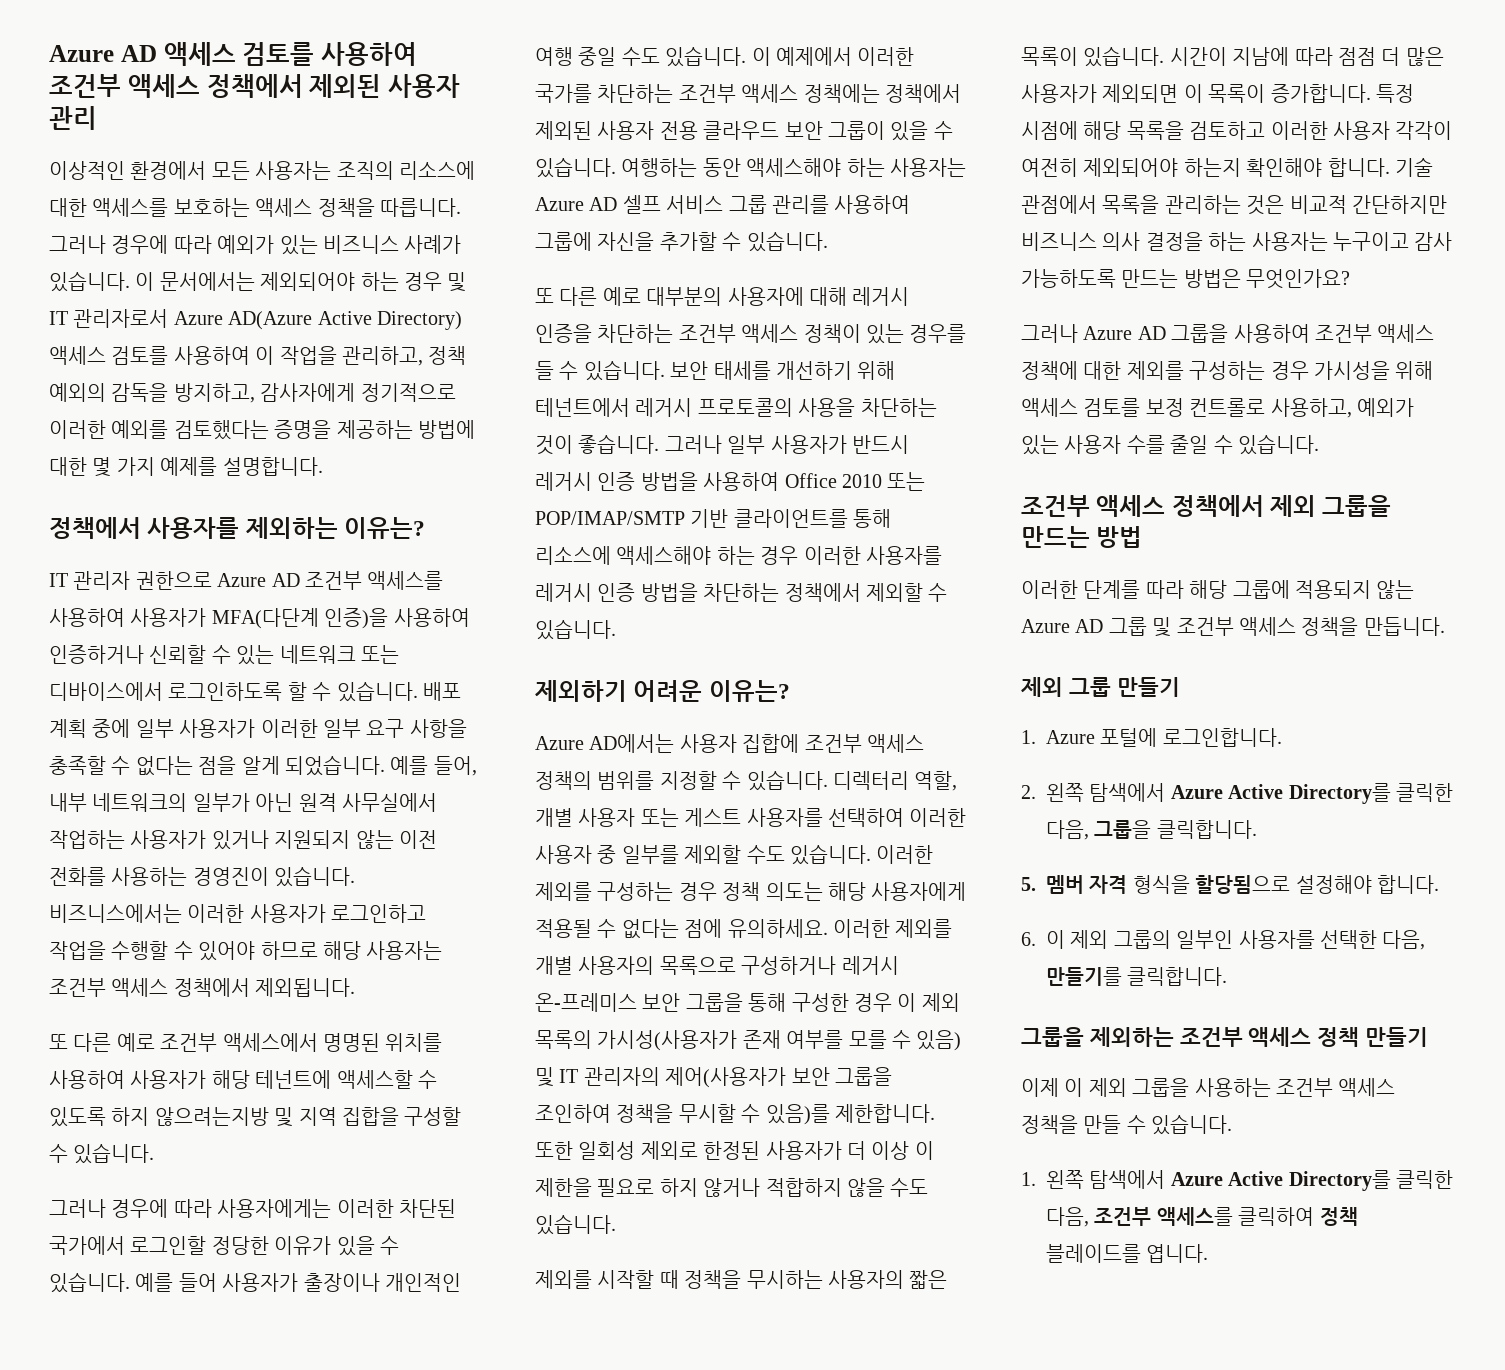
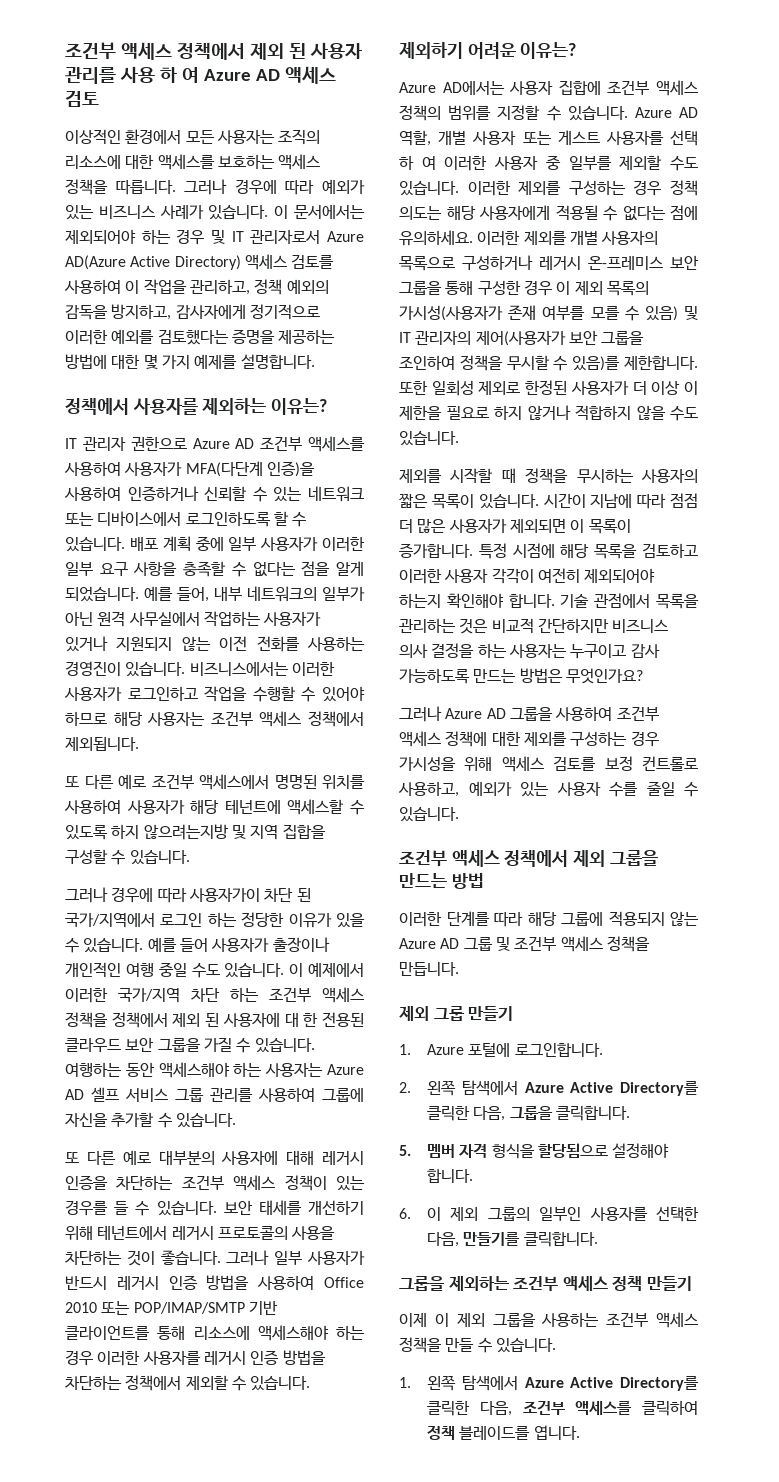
- Azure AD 액세스 검토를 사용하여 조건부 액세스 정책에서 제외된 사용자 관리
+ 조건부 액세스 정책에서 제외 된 사용자 관리를 사용 하 여 Azure AD 액세스 검토
- 그러나 경우에 따라 사용자에게는 이러한 차단된 국가에서 로그인할 정당한 이유가 있을 수 있습니다.
+ 그러나 경우에 따라 사용자가이 차단 된 국가/지역에서 로그인 하는 정당한 이유가 있을 수 있습니다.
- 이 예제에서 이러한 국가를 차단하는 조건부 액세스 정책에는 정책에서 제외된 사용자 전용 클라우드 보안 그룹이 있을 수 있습니다.
+ 이 예제에서 이러한 국가/지역 차단 하는 조건부 액세스 정책을 정책에서 제외 된 사용자에 대 한 전용된 클라우드 보안 그룹을 가질 수 있습니다.
- 디렉터리 역할, 개별 사용자 또는 게스트 사용자를 선택하여 이러한 사용자 중 일부를 제외할 수도 있습니다.
+ Azure AD 역할, 개별 사용자 또는 게스트 사용자를 선택 하 여 이러한 사용자 중 일부를 제외할 수도 있습니다.

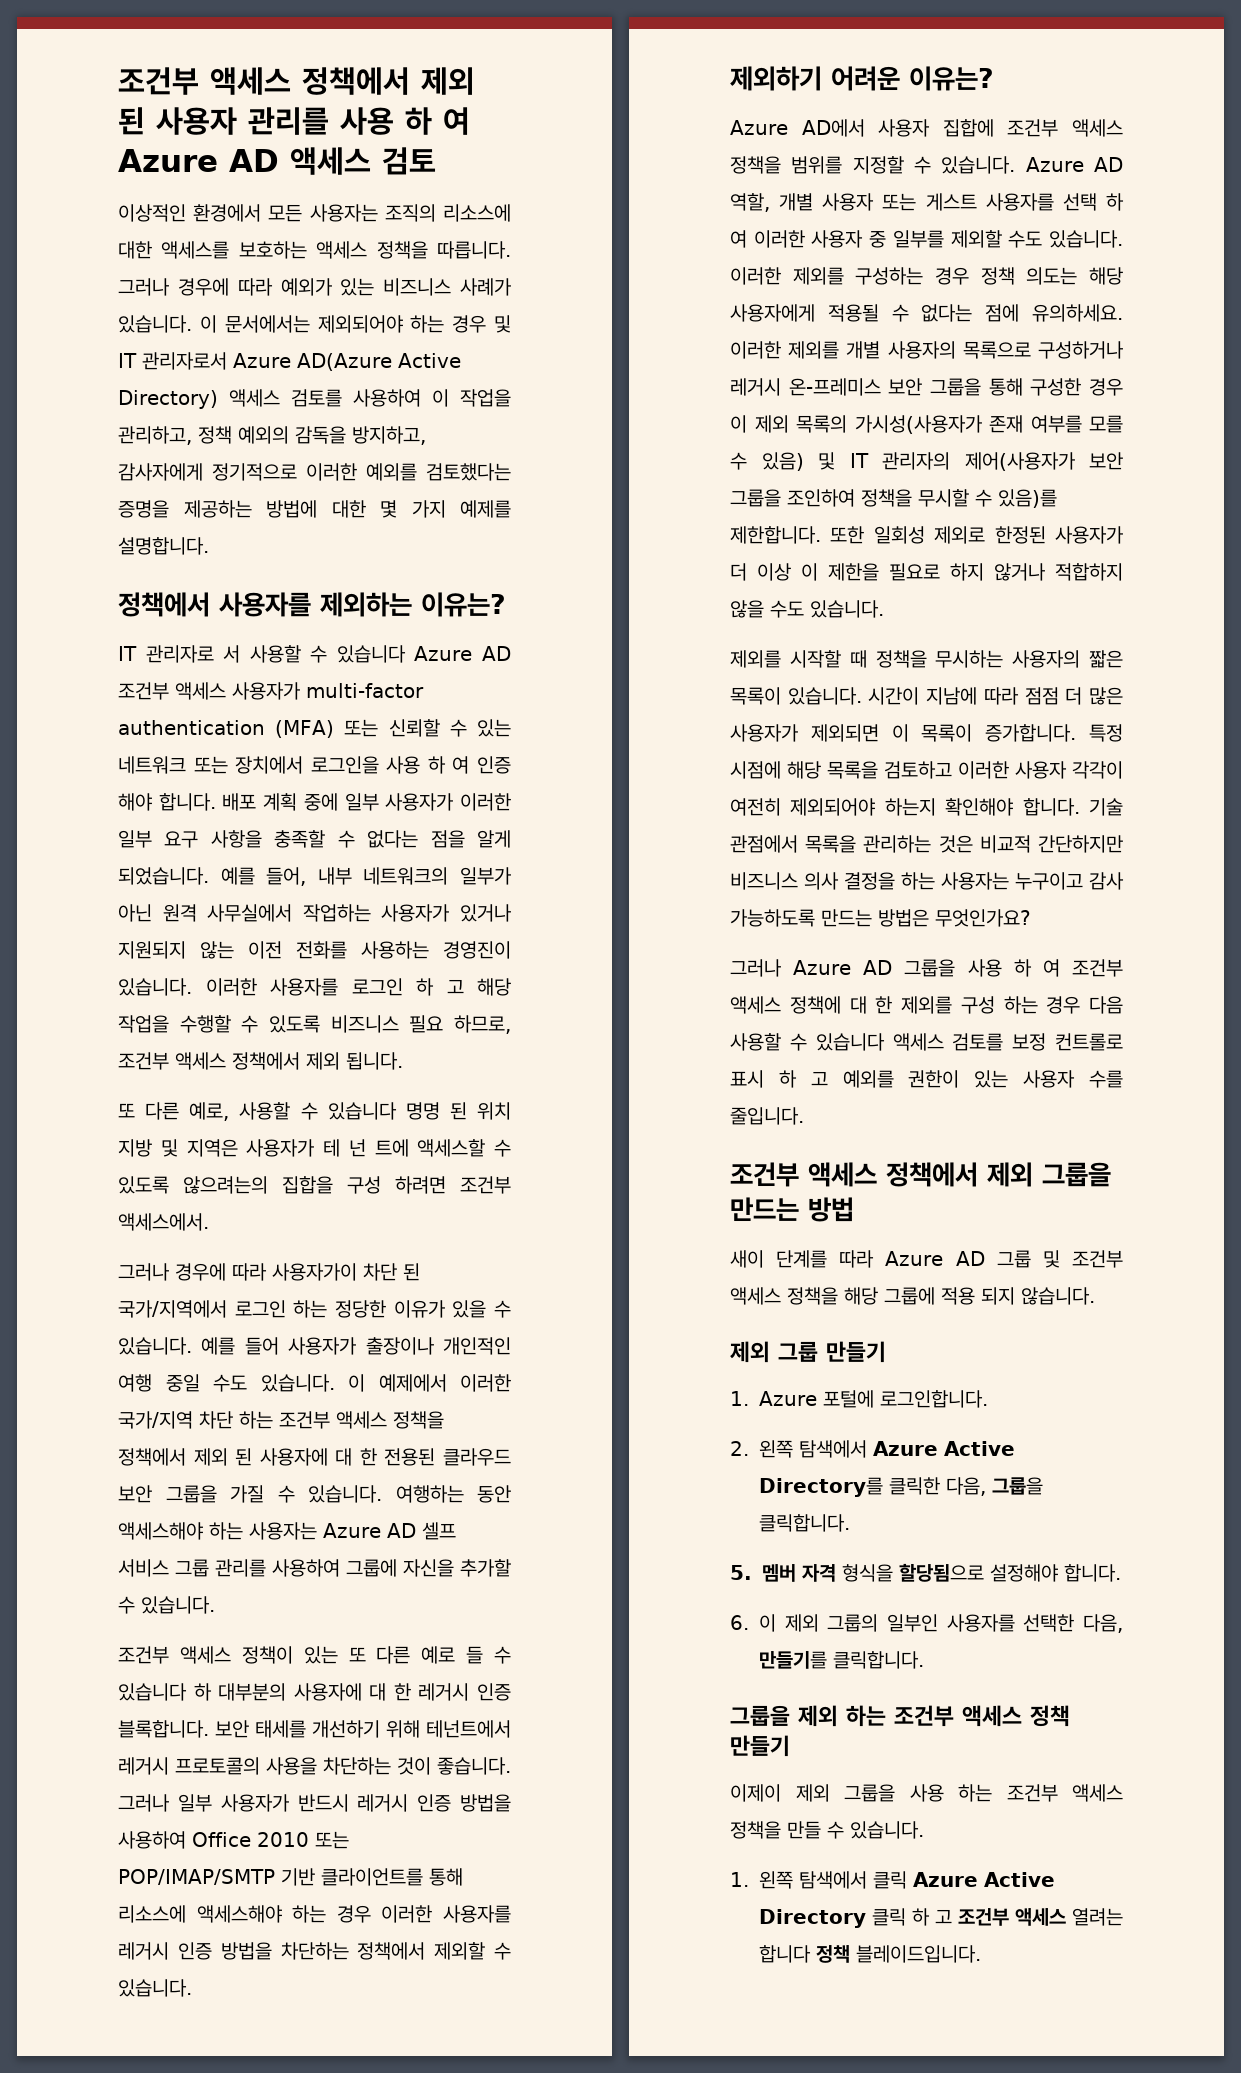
- IT 관리자 권한으로 Azure AD 조건부 액세스를 사용하여 사용자가 MFA(다단계 인증)을 사용하여 인증하거나 신뢰할 수 있는 네트워크 또는 디바이스에서 로그인하도록 할 수 있습니다.
+ IT 관리자로 서 사용할 수 있습니다 Azure AD 조건부 액세스 사용자가 multi-factor authentication (MFA) 또는 신뢰할 수 있는 네트워크 또는 장치에서 로그인을 사용 하 여 인증 해야 합니다.
- 비즈니스에서는 이러한 사용자가 로그인하고 작업을 수행할 수 있어야 하므로 해당 사용자는 조건부 액세스 정책에서 제외됩니다.
- 또 다른 예로 조건부 액세스에서 명명된 위치를 사용하여 사용자가 해당 테넌트에 액세스할 수 있도록 하지 않으려는지방 및 지역 집합을 구성할 수 있습니다.
+ 이러한 사용자를 로그인 하 고 해당 작업을 수행할 수 있도록 비즈니스 필요 하므로, 조건부 액세스 정책에서 제외 됩니다.
+ 또 다른 예로, 사용할 수 있습니다 명명 된 위치 지방 및 지역은 사용자가 테 넌 트에 액세스할 수 있도록 않으려는의 집합을 구성 하려면 조건부 액세스에서.
- 또 다른 예로 대부분의 사용자에 대해 레거시 인증을 차단하는 조건부 액세스 정책이 있는 경우를 들 수 있습니다.
+ 조건부 액세스 정책이 있는 또 다른 예로 들 수 있습니다 하 대부분의 사용자에 대 한 레거시 인증 블록합니다.
- Azure AD에서는 사용자 집합에 조건부 액세스 정책의 범위를 지정할 수 있습니다.
+ Azure AD에서 사용자 집합에 조건부 액세스 정책을 범위를 지정할 수 있습니다.
- 그러나 Azure AD 그룹을 사용하여 조건부 액세스 정책에 대한 제외를 구성하는 경우 가시성을 위해 액세스 검토를 보정 컨트롤로 사용하고, 예외가 있는 사용자 수를 줄일 수 있습니다.
+ 그러나 Azure AD 그룹을 사용 하 여 조건부 액세스 정책에 대 한 제외를 구성 하는 경우 다음 사용할 수 있습니다 액세스 검토를 보정 컨트롤로 표시 하 고 예외를 권한이 있는 사용자 수를 줄입니다.
- 이러한 단계를 따라 해당 그룹에 적용되지 않는 Azure AD 그룹 및 조건부 액세스 정책을 만듭니다.
+ 새이 단계를 따라 Azure AD 그룹 및 조건부 액세스 정책을 해당 그룹에 적용 되지 않습니다.
- 그룹을 제외하는 조건부 액세스 정책 만들기
+ 그룹을 제외 하는 조건부 액세스 정책 만들기
- 이제 이 제외 그룹을 사용하는 조건부 액세스 정책을 만들 수 있습니다.
+ 이제이 제외 그룹을 사용 하는 조건부 액세스 정책을 만들 수 있습니다.
- 1. 왼쪽 탐색에서 Azure Active Directory를 클릭한 다음, 조건부 액세스를 클릭하여 정책 블레이드를 엽니다.
+ 1. 왼쪽 탐색에서 클릭 Azure Active Directory 클릭 하 고 조건부 액세스 열려는 합니다 정책 블레이드입니다.

